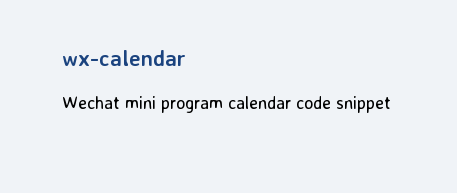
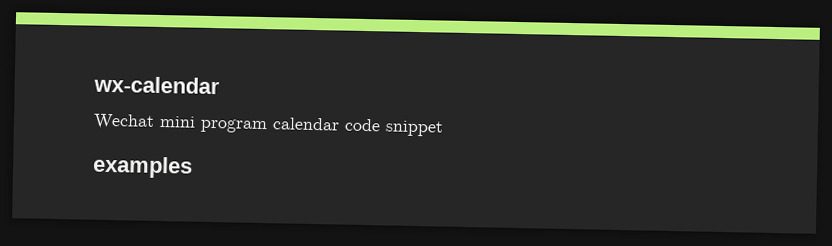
+ examples

